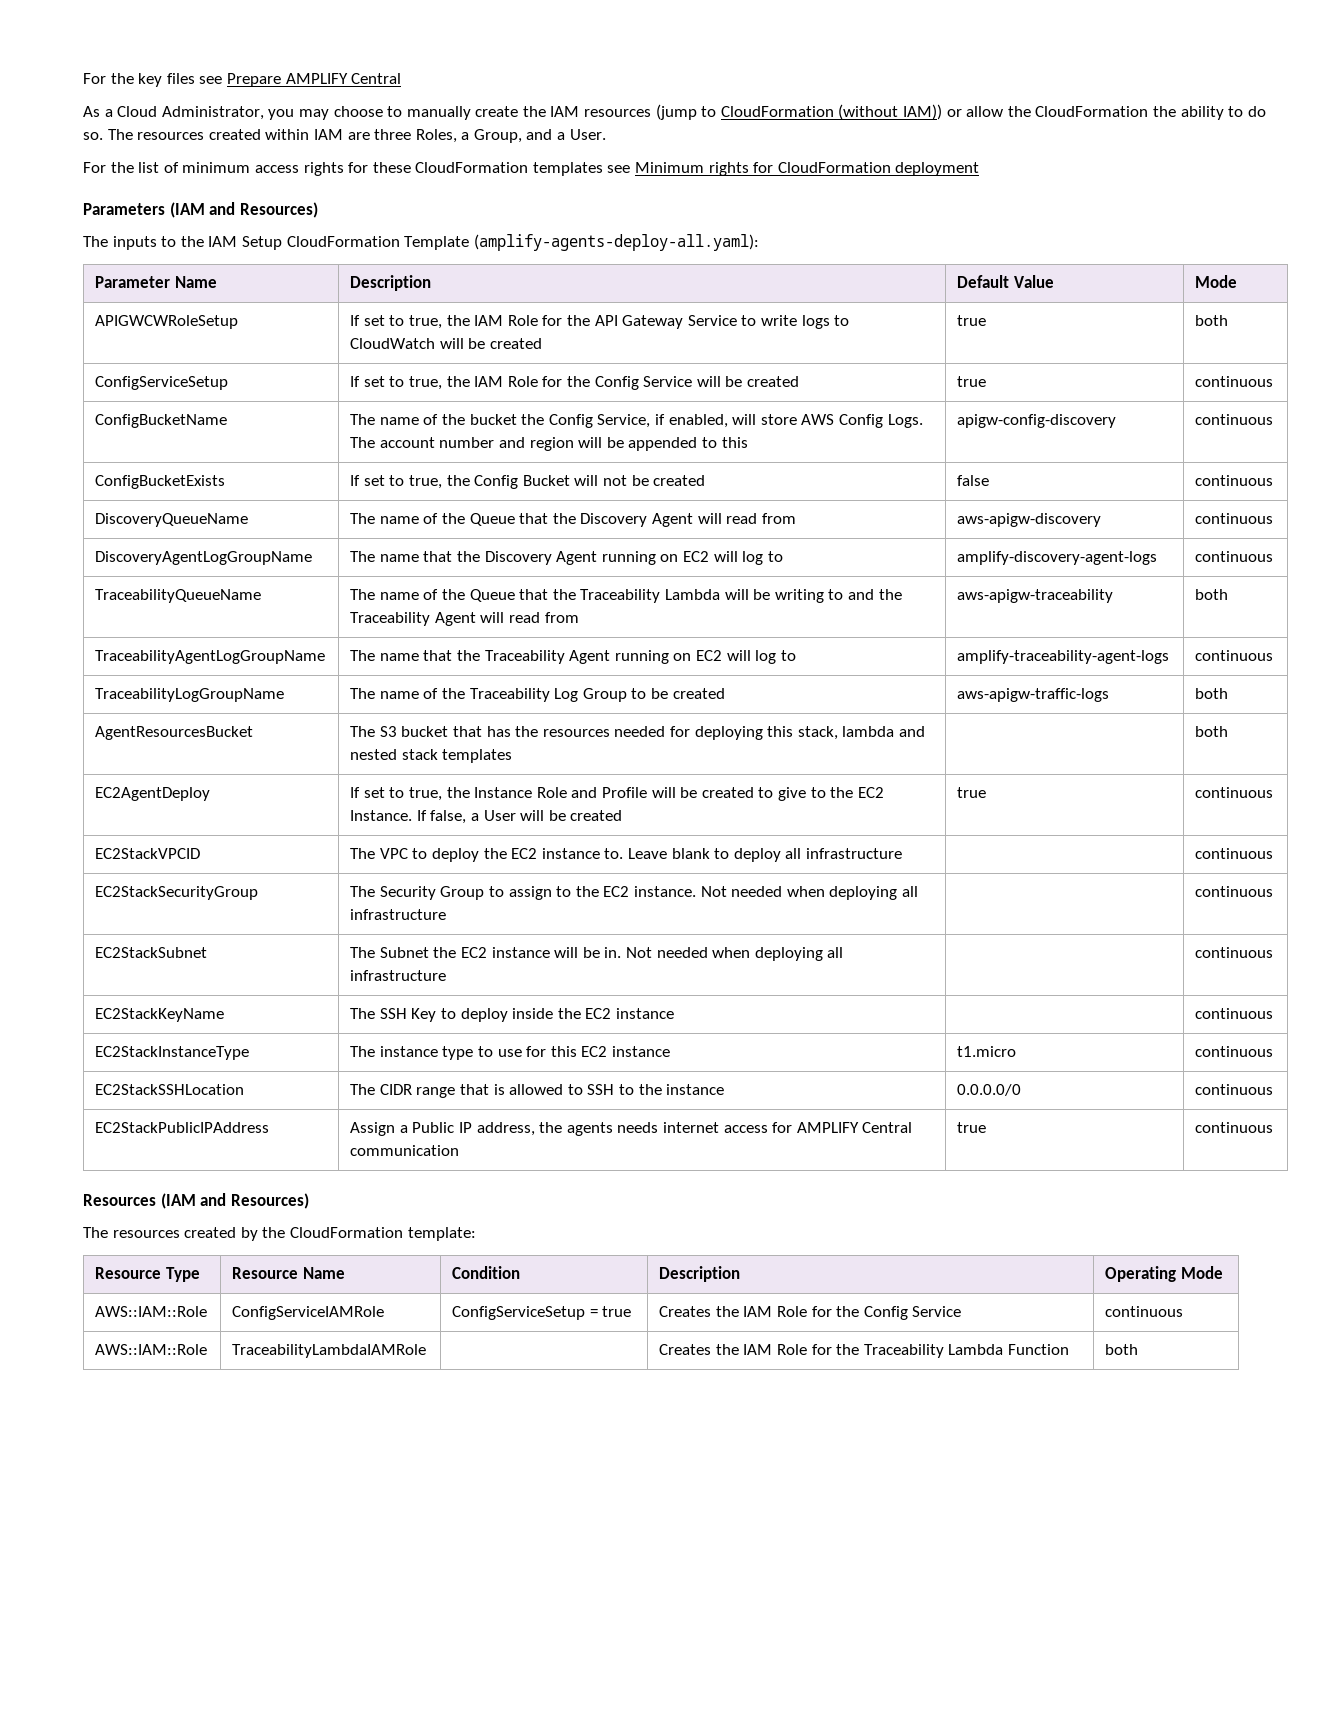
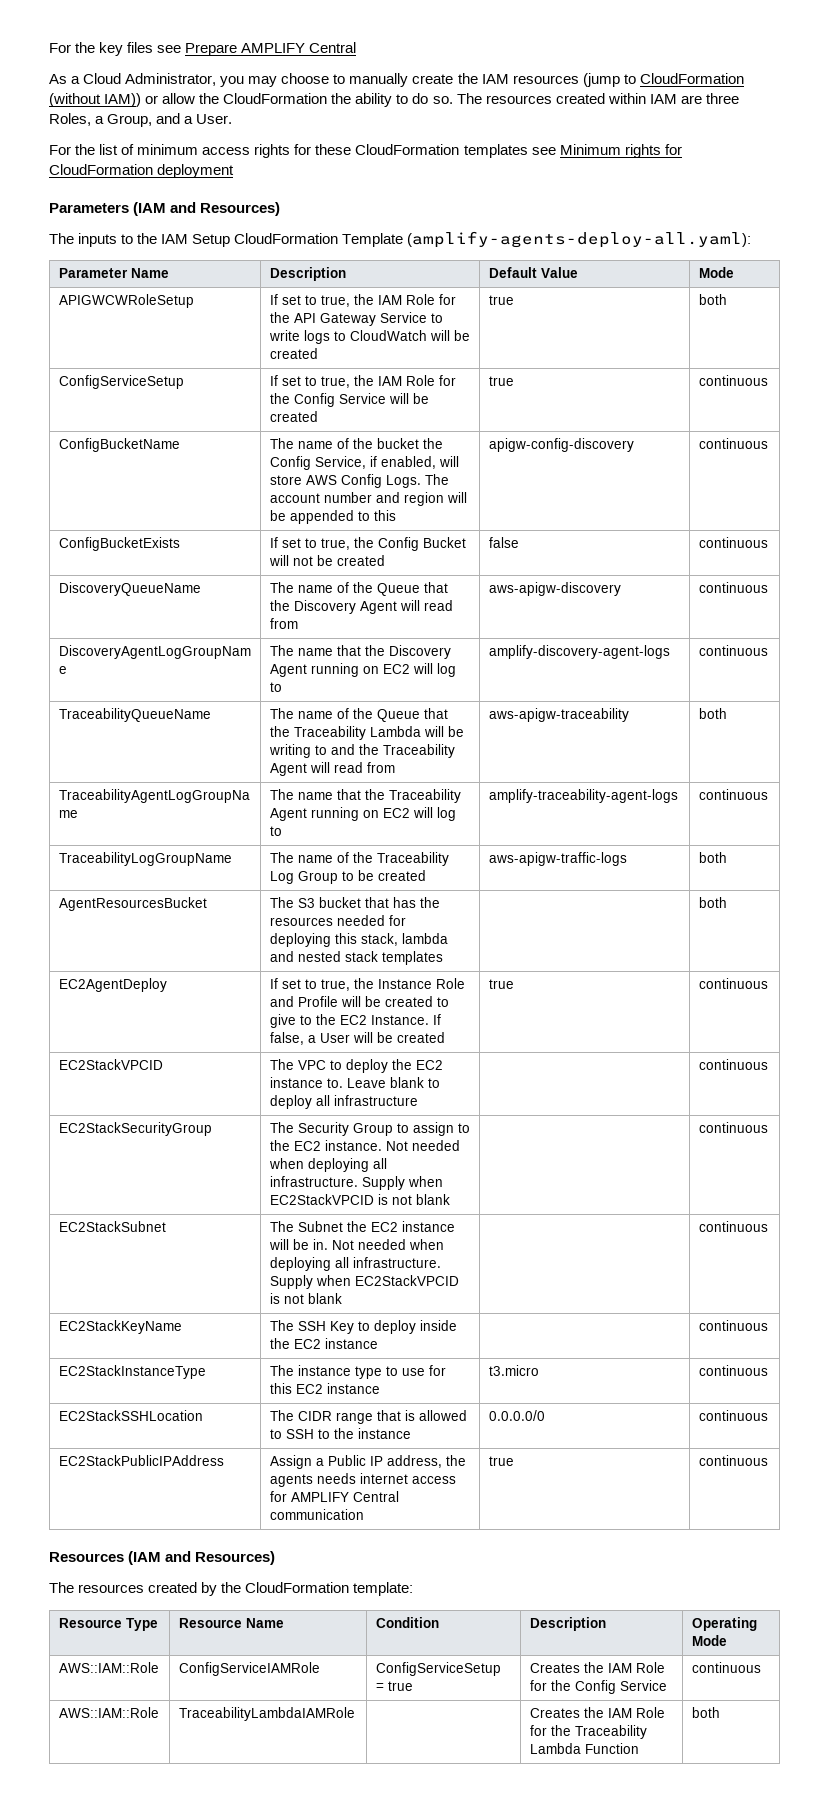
- EC2StackSecurityGroup | The Security Group to assign to the EC2 instance. Not needed when deploying all infrastructure | | continuous
+ EC2StackSecurityGroup | The Security Group to assign to the EC2 instance. Not needed when deploying all infrastructure. Supply when EC2StackVPCID is not blank | | continuous
- EC2StackSubnet | The Subnet the EC2 instance will be in. Not needed when deploying all infrastructure | | continuous
+ EC2StackSubnet | The Subnet the EC2 instance will be in. Not needed when deploying all infrastructure. Supply when EC2StackVPCID is not blank | | continuous
- EC2StackInstanceType | The instance type to use for this EC2 instance | t1.micro | continuous
+ EC2StackInstanceType | The instance type to use for this EC2 instance | t3.micro | continuous

